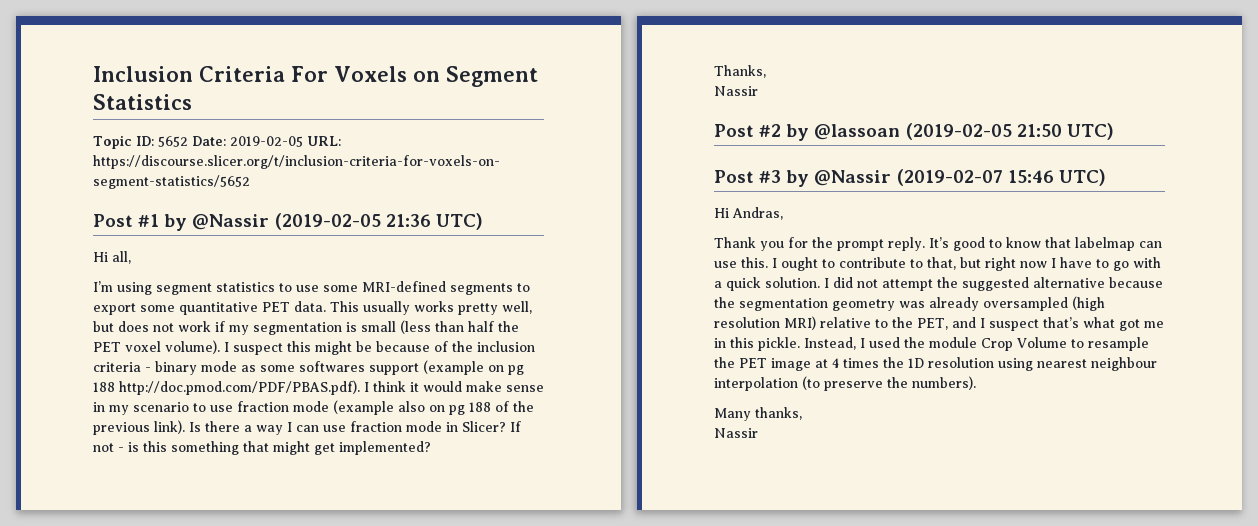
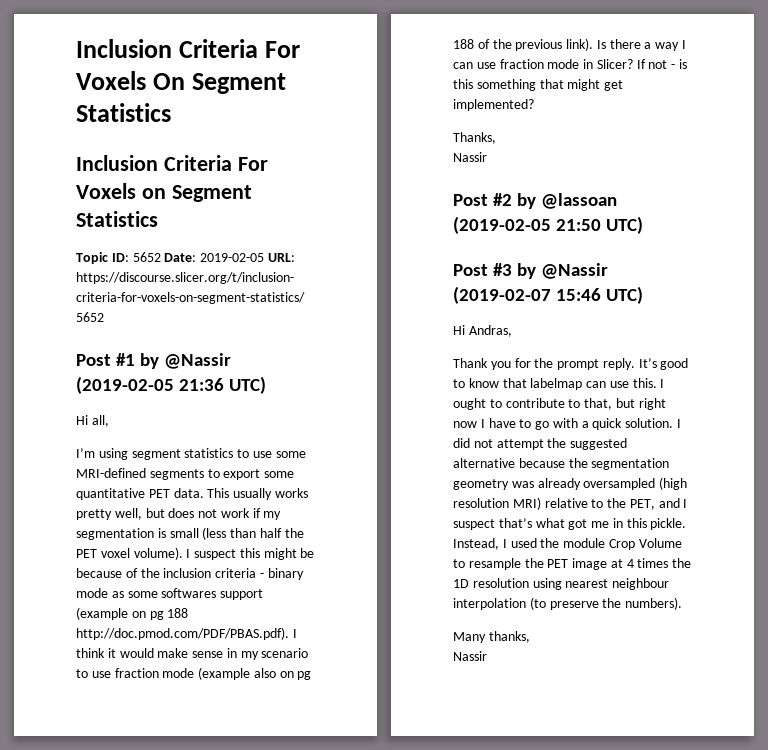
+ Inclusion Criteria For Voxels On Segment Statistics

